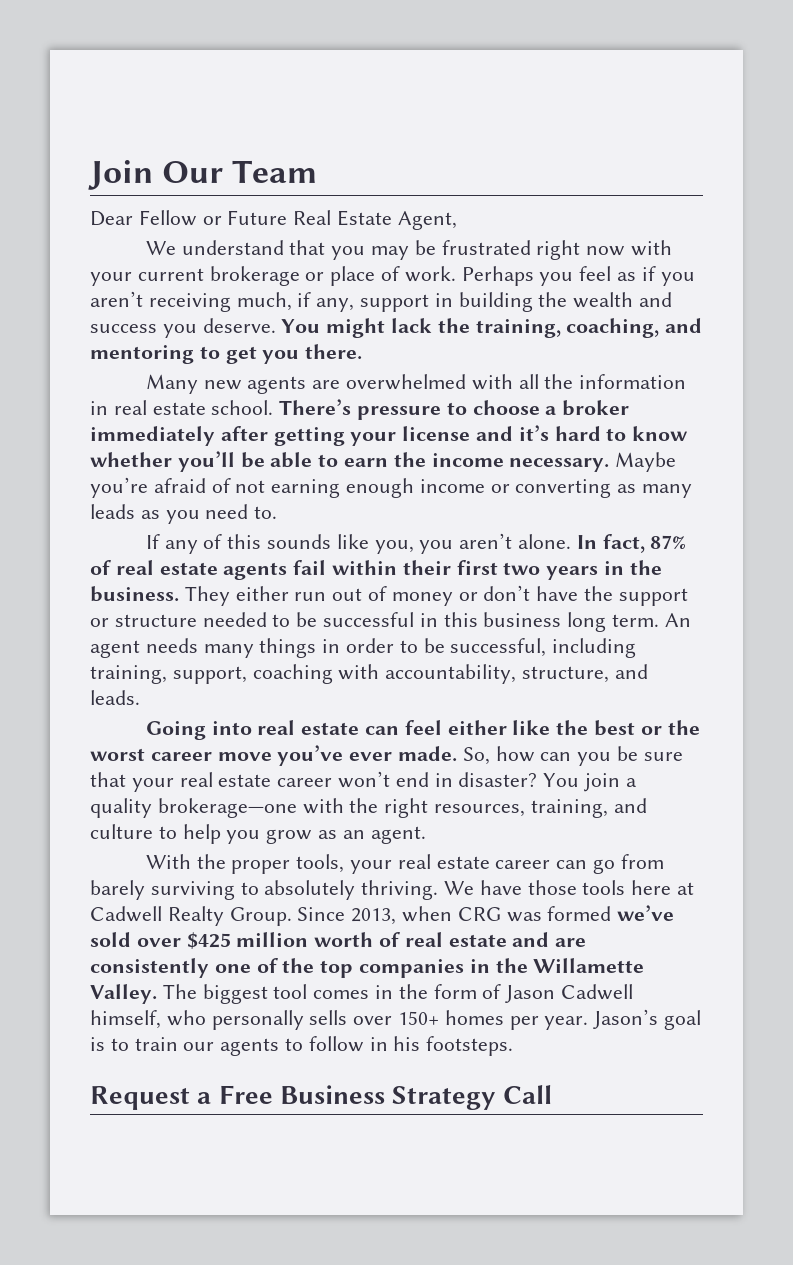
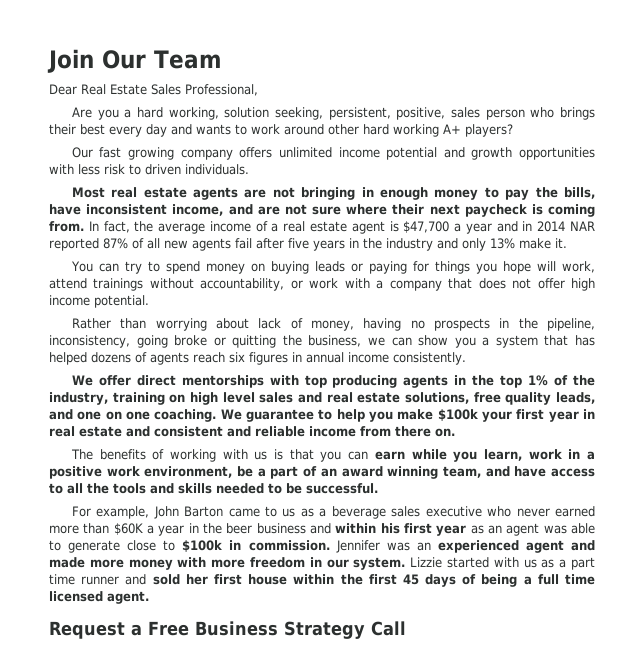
- Dear Fellow or Future Real Estate Agent,
- We understand that you may be frustrated right now with your current brokerage or place of work. Perhaps you feel as if you aren’t receiving much, if any, support in building the wealth and success you deserve. You might lack the training, coaching, and mentoring to get you there.
- Many new agents are overwhelmed with all the information in real estate school. There’s pressure to choose a broker immediately after getting your license and it’s hard to know whether you’ll be able to earn the income necessary. Maybe you’re afraid of not earning enough income or converting as many leads as you need to.
- If any of this sounds like you, you aren’t alone. In fact, 87% of real estate agents fail within their first two years in the business. They either run out of money or don’t have the support or structure needed to be successful in this business long term. An agent needs many things in order to be successful, including training, support, coaching with accountability, structure, and leads.
- Going into real estate can feel either like the best or the worst career move you’ve ever made. So, how can you be sure that your real estate career won’t end in disaster? You join a quality brokerage—one with the right resources, training, and culture to help you grow as an agent.
- With the proper tools, your real estate career can go from barely surviving to absolutely thriving. We have those tools here at Cadwell Realty Group. Since 2013, when CRG was formed we’ve sold over $425 million worth of real estate and are consistently one of the top companies in the Willamette Valley. The biggest tool comes in the form of Jason Cadwell himself, who personally sells over 150+ homes per year. Jason’s goal is to train our agents to follow in his footsteps.
+ Dear Real Estate Sales Professional,
+ Are you a hard working, solution seeking, persistent, positive, sales person who brings their best every day and wants to work around other hard working A+ players?
+ Our fast growing company offers unlimited income potential and growth opportunities with less risk to driven individuals.
+ Most real estate agents are not bringing in enough money to pay the bills, have inconsistent income, and are not sure where their next paycheck is coming from. In fact, the average income of a real estate agent is $47,700 a year and in 2014 NAR reported 87% of all new agents fail after five years in the industry and only 13% make it.
+ You can try to spend money on buying leads or paying for things you hope will work, attend trainings without accountability, or work with a company that does not offer high income potential.
+ Rather than worrying about lack of money, having no prospects in the pipeline, inconsistency, going broke or quitting the business, we can show you a system that has helped dozens of agents reach six figures in annual income consistently.
+ We offer direct mentorships with top producing agents in the top 1% of the industry, training on high level sales and real estate solutions, free quality leads, and one on one coaching. We guarantee to help you make $100k your first year in real estate and consistent and reliable income from there on.
+ The benefits of working with us is that you can earn while you learn, work in a positive work environment, be a part of an award winning team, and have access to all the tools and skills needed to be successful.
+ For example, John Barton came to us as a beverage sales executive who never earned more than $60K a year in the beer business and within his first year as an agent was able to generate close to $100k in commission. Jennifer was an experienced agent and made more money with more freedom in our system. Lizzie started with us as a part time runner and sold her first house within the first 45 days of being a full time licensed agent.

